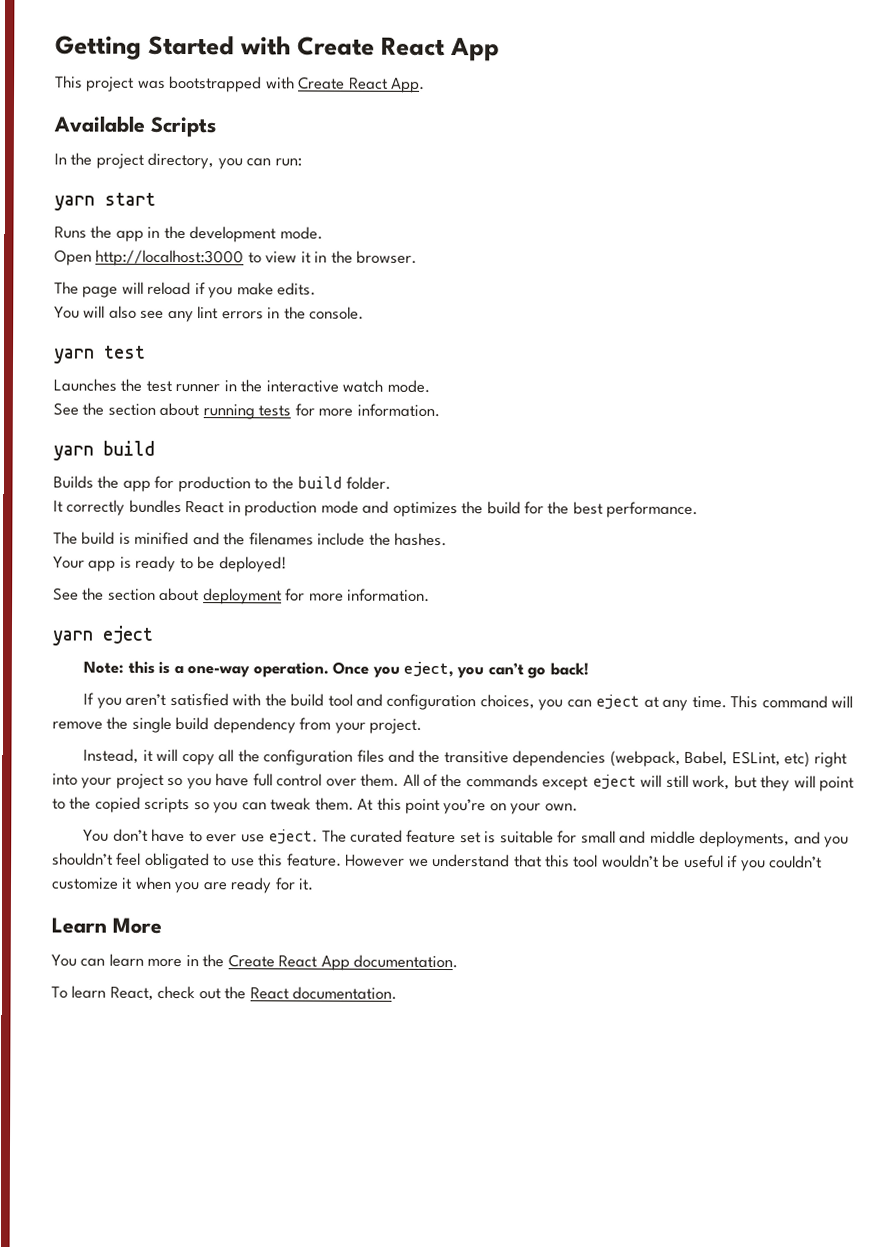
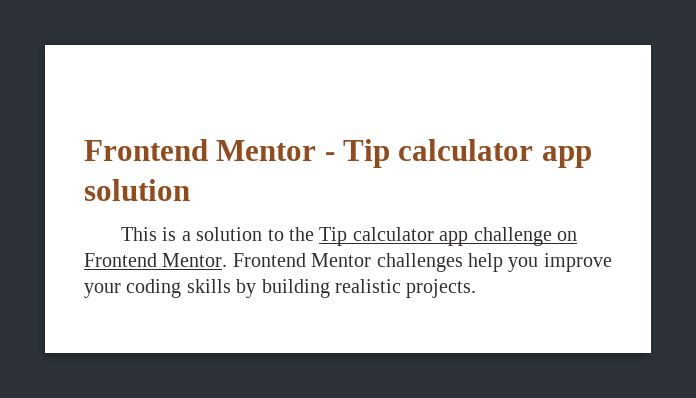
- Getting Started with Create React App
- This project was bootstrapped with Create React App.
- Available Scripts
- In the project directory, you can run:
- yarn start
- Runs the app in the development mode.
- Open http://localhost:3000 to view it in the browser.
- The page will reload if you make edits.
- You will also see any lint errors in the console.
- yarn test
- Launches the test runner in the interactive watch mode.
- See the section about running tests for more information.
- yarn build
- Builds the app for production to the build folder.
- It correctly bundles React in production mode and optimizes the build for the best performance.
- The build is minified and the filenames include the hashes.
- Your app is ready to be deployed!
- See the section about deployment for more information.
- yarn eject
- Note: this is a one-way operation. Once you eject, you can’t go back!
- If you aren’t satisfied with the build tool and configuration choices, you can eject at any time. This command will remove the single build dependency from your project.
- Instead, it will copy all the configuration files and the transitive dependencies (webpack, Babel, ESLint, etc) right into your project so you have full control over them. All of the commands except eject will still work, but they will point to the copied scripts so you can tweak them. At this point you’re on your own.
- You don’t have to ever use eject. The curated feature set is suitable for small and middle deployments, and you shouldn’t feel obligated to use this feature. However we understand that this tool wouldn’t be useful if you couldn’t customize it when you are ready for it.
- Learn More
- You can learn more in the Create React App documentation.
- To learn React, check out the React documentation.
+ Frontend Mentor - Tip calculator app solution
+ This is a solution to the Tip calculator app challenge on Frontend Mentor. Frontend Mentor challenges help you improve your coding skills by building realistic projects.

